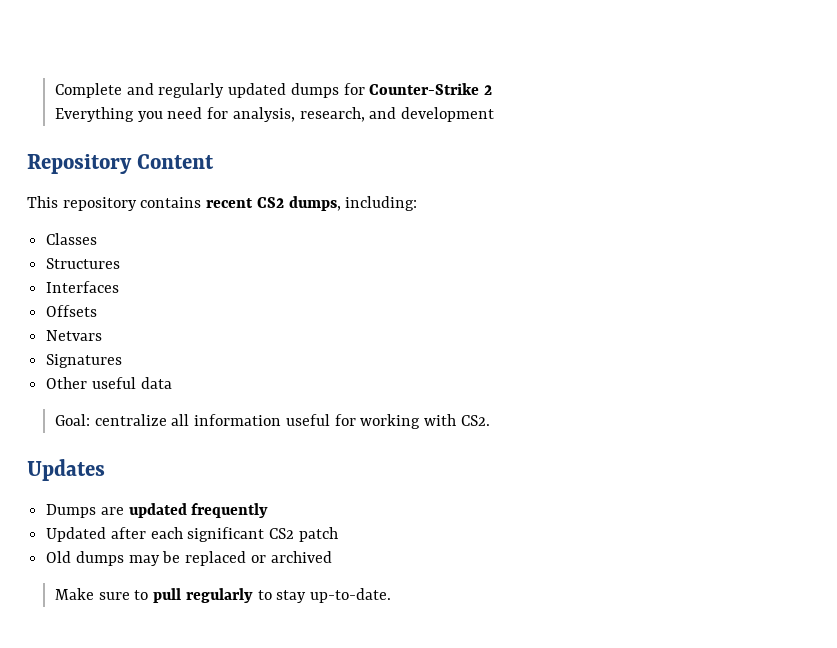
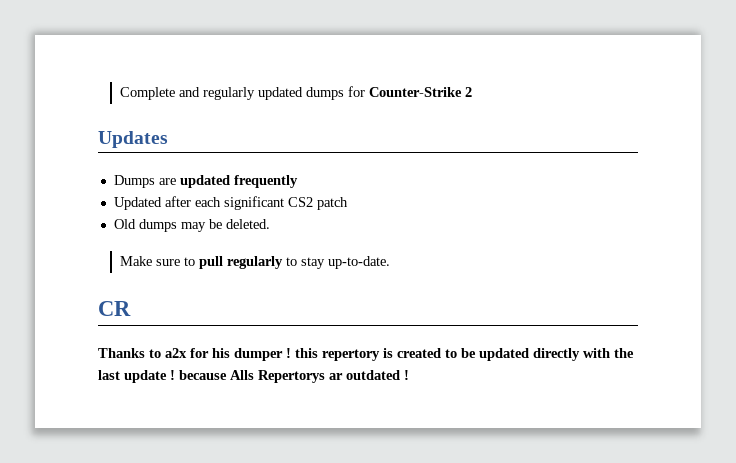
- Everything you need for analysis, research, and development
- Repository Content
- This repository contains recent CS2 dumps, including:
- Classes
- Structures
- Interfaces
- Offsets
- Netvars
- Signatures
- Other useful data
- Goal: centralize all information useful for working with CS2.
- Old dumps may be replaced or archived
+ Old dumps may be deleted.
+ CR
+ Thanks to a2x for his dumper ! this repertory is created to be updated directly with the last update ! because Alls Repertorys ar outdated !

